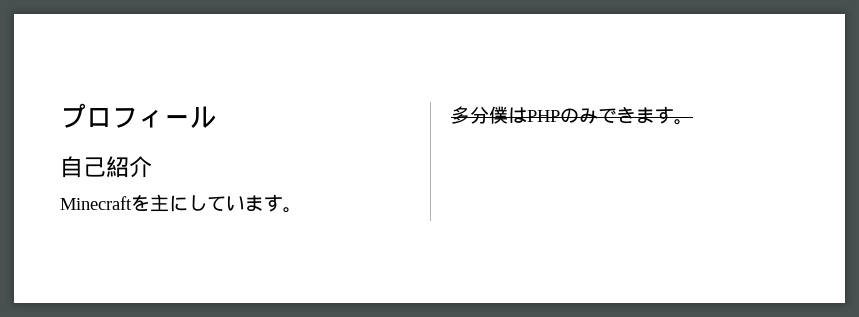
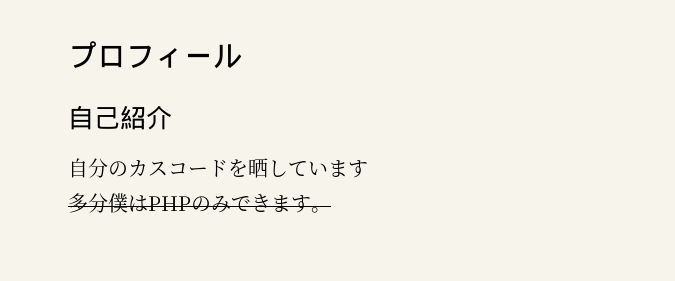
- Minecraftを主にしています。
+ 自分のカスコードを晒しています

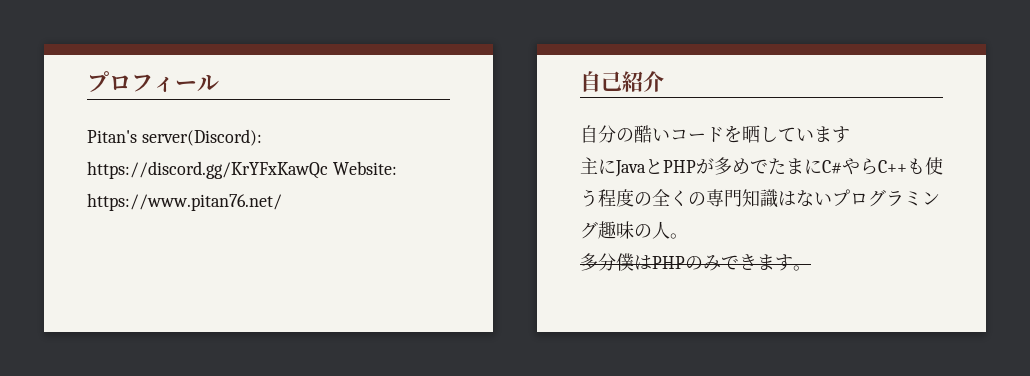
+ Pitan's server(Discord): https://discord.gg/KrYFxKawQc Website: https://www.pitan76.net/
- 自分のカスコードを晒しています
+ 自分の酷いコードを晒しています
+ 主にJavaとPHPが多めでたまにC#やらC++も使う程度の全くの専門知識はないプログラミング趣味の人。

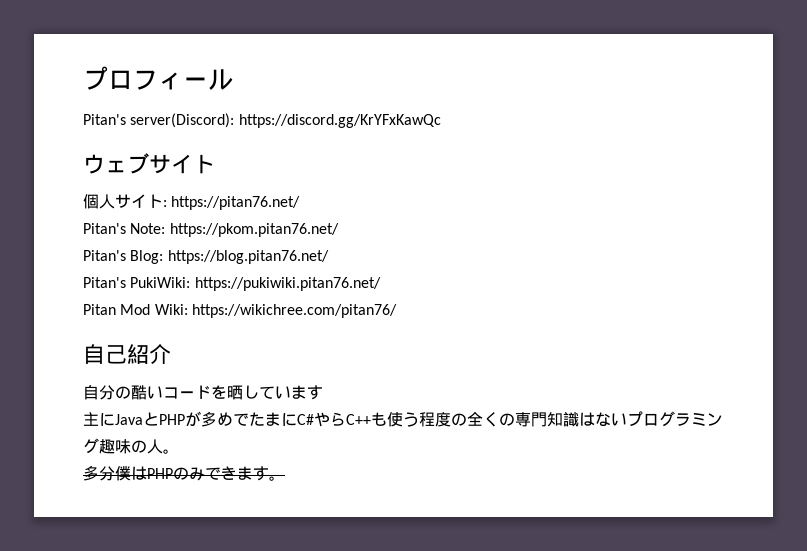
- Pitan's server(Discord): https://discord.gg/KrYFxKawQc Website: https://www.pitan76.net/
+ Pitan's server(Discord): https://discord.gg/KrYFxKawQc
+ ウェブサイト
+ 個人サイト: https://pitan76.net/
+ Pitan's Note: https://pkom.pitan76.net/
+ Pitan's Blog: https://blog.pitan76.net/
+ Pitan's PukiWiki: https://pukiwiki.pitan76.net/
+ Pitan Mod Wiki: https://wikichree.com/pitan76/

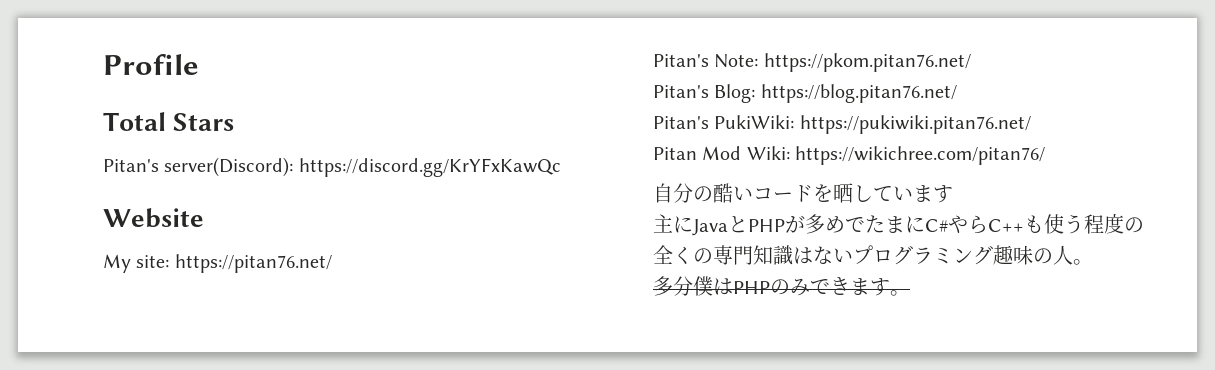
- プロフィール
+ Profile
+ Total Stars
- ウェブサイト
- 個人サイト: https://pitan76.net/
+ Website
+ My site: https://pitan76.net/
- 自己紹介

